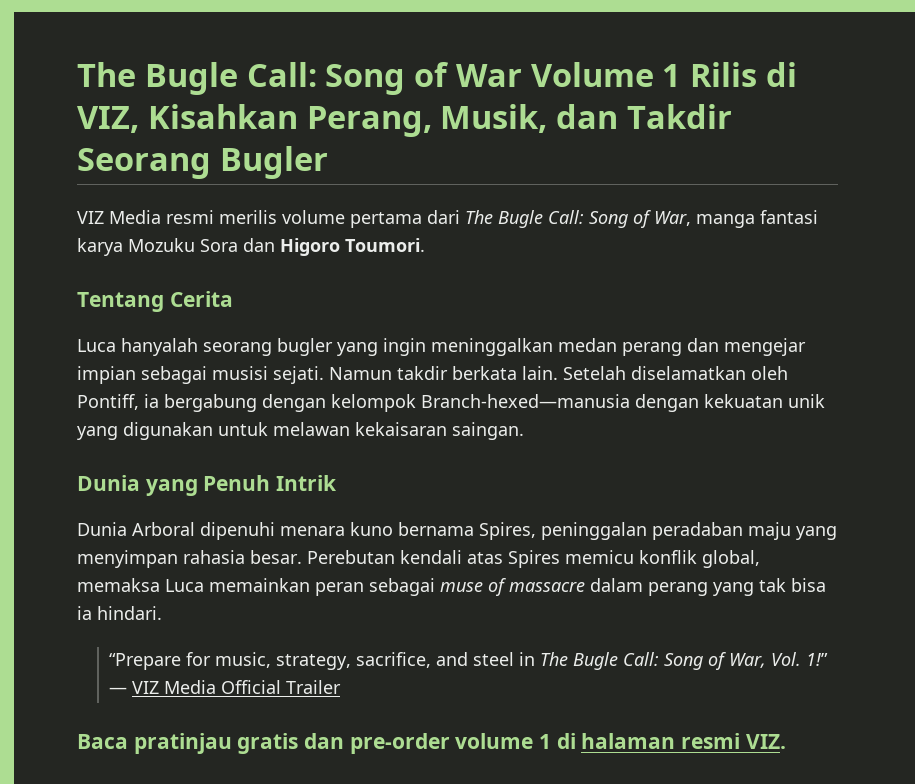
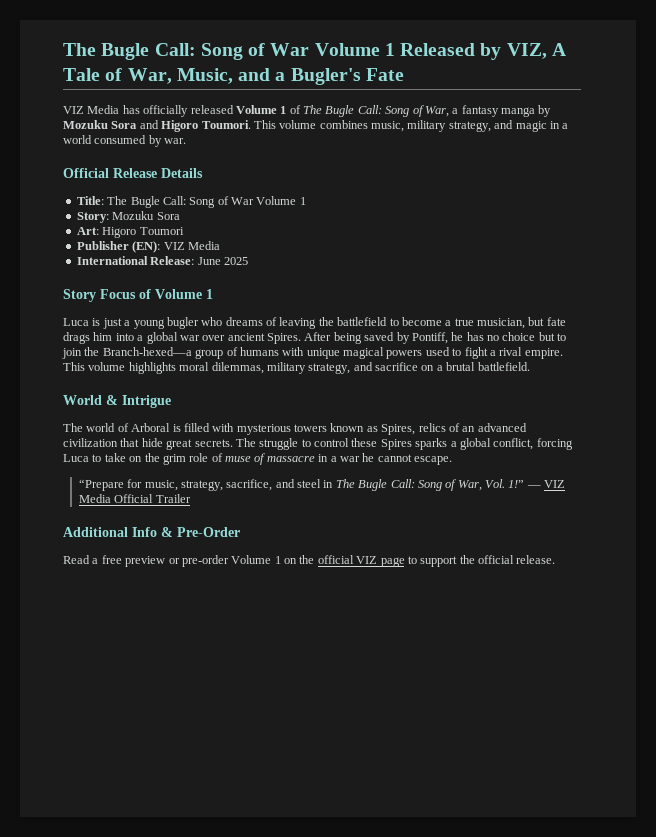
- The Bugle Call: Song of War Volume 1 Rilis di VIZ, Kisahkan Perang, Musik, dan Takdir Seorang Bugler
- VIZ Media resmi merilis volume pertama dari The Bugle Call: Song of War, manga fantasi karya Mozuku Sora dan Higoro Toumori.
- Tentang Cerita
- Luca hanyalah seorang bugler yang ingin meninggalkan medan perang dan mengejar impian sebagai musisi sejati. Namun takdir berkata lain. Setelah diselamatkan oleh Pontiff, ia bergabung dengan kelompok Branch-hexed—manusia dengan kekuatan unik yang digunakan untuk melawan kekaisaran saingan.
- Dunia yang Penuh Intrik
- Dunia Arboral dipenuhi menara kuno bernama Spires, peninggalan peradaban maju yang menyimpan rahasia besar. Perebutan kendali atas Spires memicu konflik global, memaksa Luca memainkan peran sebagai muse of massacre dalam perang yang tak bisa ia hindari.
+ The Bugle Call: Song of War Volume 1 Released by VIZ, A Tale of War, Music, and a Bugler's Fate
+ VIZ Media has officially released Volume 1 of The Bugle Call: Song of War, a fantasy manga by Mozuku Sora and Higoro Toumori. This volume combines music, military strategy, and magic in a world consumed by war.
+ Official Release Details
+ Title: The Bugle Call: Song of War Volume 1
+ Story: Mozuku Sora
+ Art: Higoro Toumori
+ Publisher (EN): VIZ Media
+ International Release: June 2025
+ Story Focus of Volume 1
+ Luca is just a young bugler who dreams of leaving the battlefield to become a true musician, but fate drags him into a global war over ancient Spires. After being saved by Pontiff, he has no choice but to join the Branch-hexed—a group of humans with unique magical powers used to fight a rival empire. This volume highlights moral dilemmas, military strategy, and sacrifice on a brutal battlefield.
+ World & Intrigue
+ The world of Arboral is filled with mysterious towers known as Spires, relics of an advanced civilization that hide great secrets. The struggle to control these Spires sparks a global conflict, forcing Luca to take on the grim role of muse of massacre in a war he cannot escape.
- Baca pratinjau gratis dan pre-order volume 1 di halaman resmi VIZ.
+ Additional Info & Pre-Order
+ Read a free preview or pre-order Volume 1 on the official VIZ page to support the official release.

